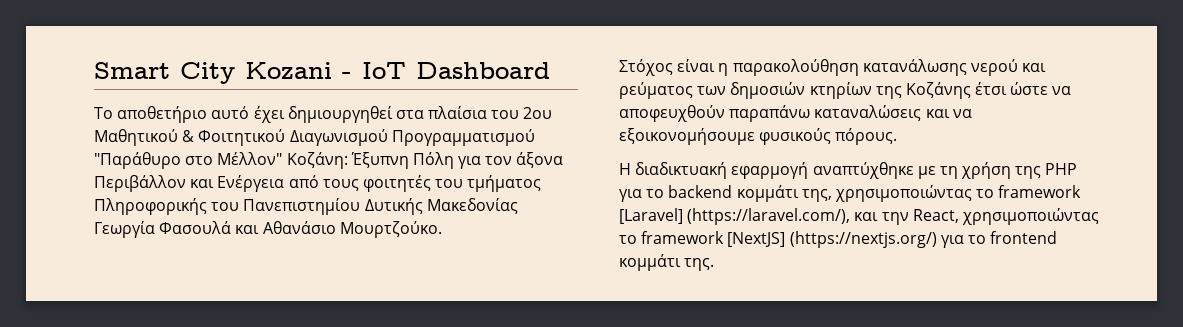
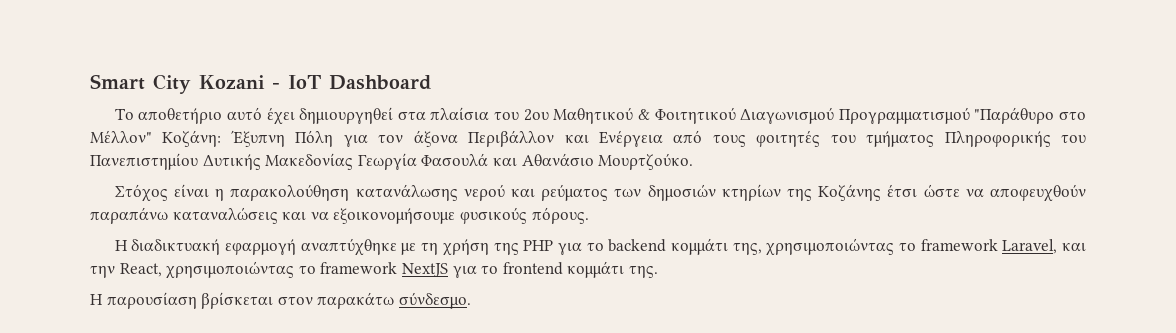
- Η διαδικτυακή εφαρμογή αναπτύχθηκε με τη χρήση της PHP για το backend κομμάτι της, χρησιμοποιώντας το framework [Laravel] (https://laravel.com/), και την React, χρησιμοποιώντας το framework [NextJS] (https://nextjs.org/) για το frontend κομμάτι της.
+ Η διαδικτυακή εφαρμογή αναπτύχθηκε με τη χρήση της PHP για το backend κομμάτι της, χρησιμοποιώντας το framework Laravel, και την React, χρησιμοποιώντας το framework NextJS για το frontend κομμάτι της.
+ Η παρουσίαση βρίσκεται στον παρακάτω σύνδεσμο.

